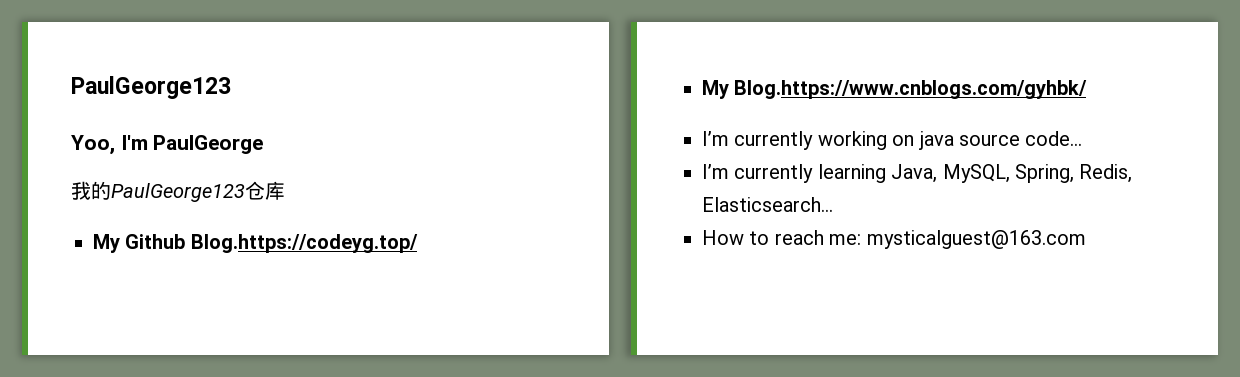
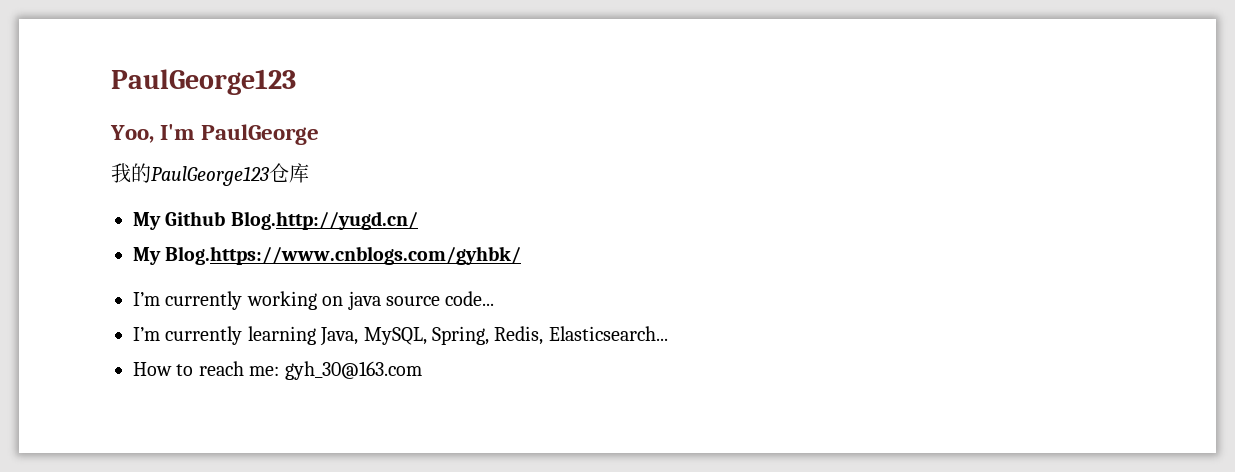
- My Github Blog.https://codeyg.top/
+ My Github Blog.http://yugd.cn/
- How to reach me: mysticalguest@163.com
+ How to reach me: gyh_30@163.com

